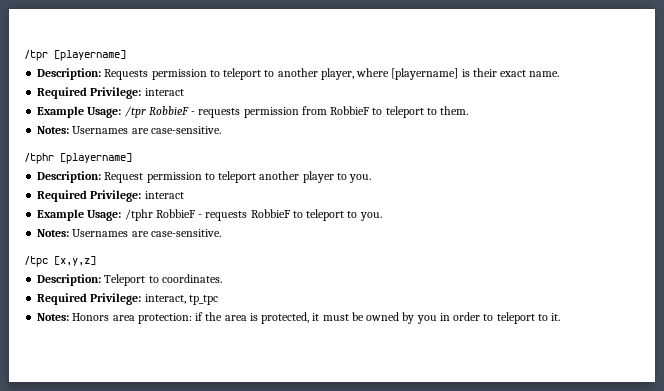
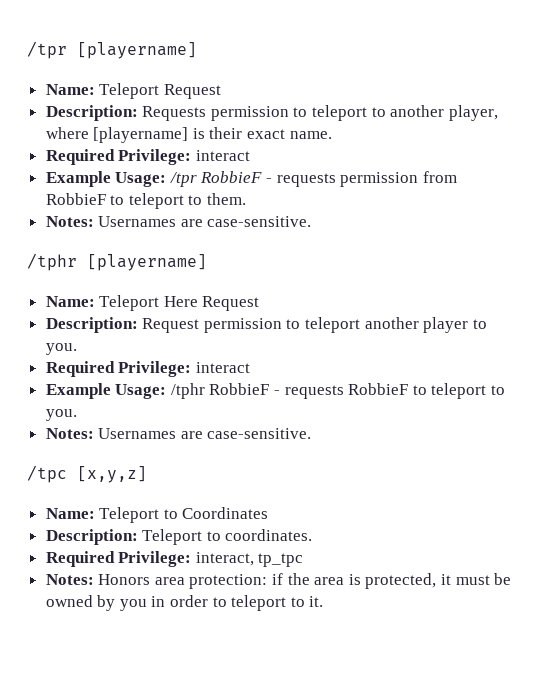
+ Name: Teleport Request
+ Name: Teleport Here Request
+ Name: Teleport to Coordinates

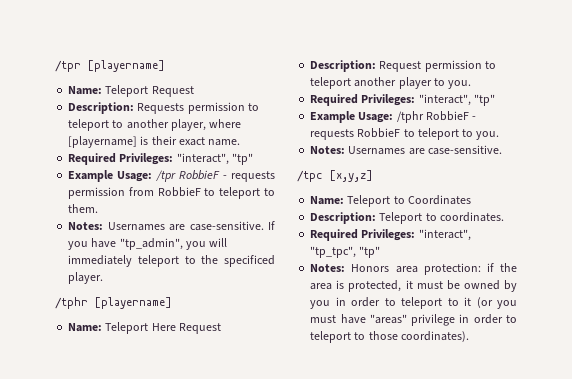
  Description: Requests permission to teleport to another player, where [playername] is their exact name.
- Required Privilege: interact
+ Required Privileges: "interact", "tp"
+ If you have "tp_admin", you will immediately teleport to the specificed player.
  Description: Request permission to teleport another player to you.
- Required Privilege: interact
+ Required Privileges: "interact", "tp"
- Required Privilege: interact, tp_tpc
+ Required Privileges: "interact", "tp_tpc", "tp"
- Notes: Honors area protection: if the area is protected, it must be owned by you in order to teleport to it.
+ Notes: Honors area protection: if the area is protected, it must be owned by you in order to teleport to it (or you must have "areas" privilege in order to teleport to those coordinates).

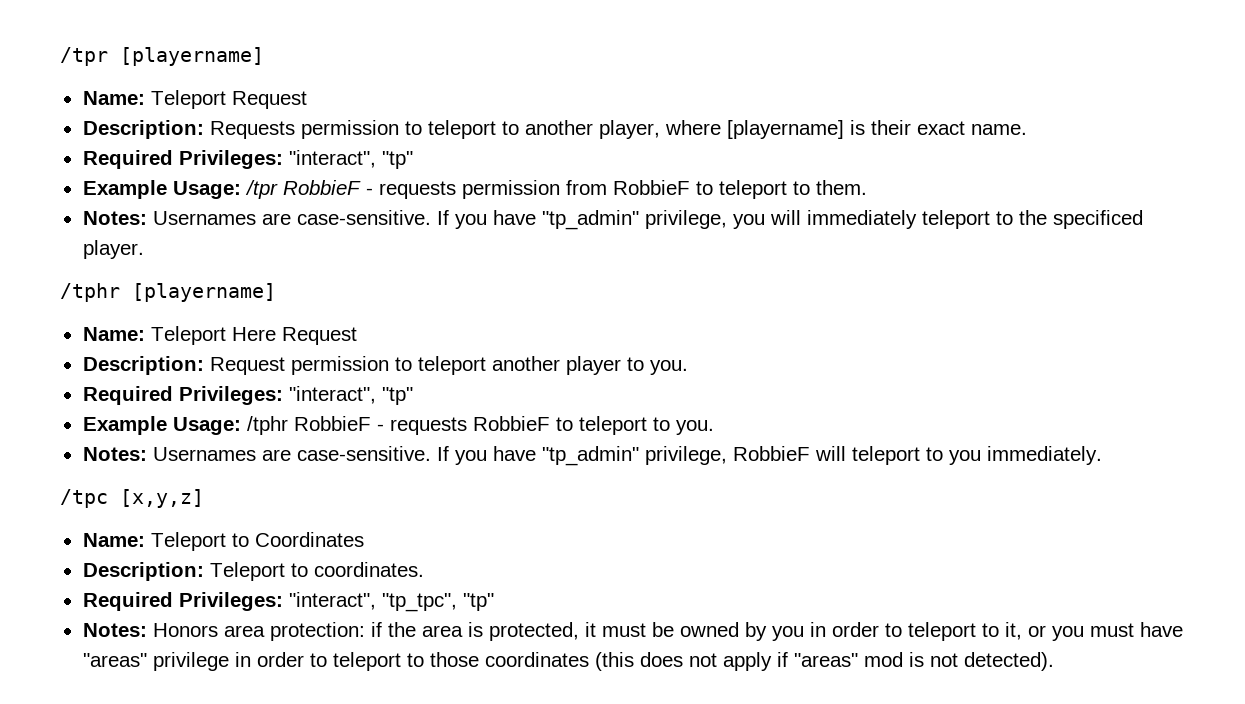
- If you have "tp_admin", you will immediately teleport to the specificed player.
+ If you have "tp_admin" privilege, you will immediately teleport to the specificed player.
+ If you have "tp_admin" privilege, RobbieF will teleport to you immediately.
- Notes: Honors area protection: if the area is protected, it must be owned by you in order to teleport to it (or you must have "areas" privilege in order to teleport to those coordinates).
+ Notes: Honors area protection: if the area is protected, it must be owned by you in order to teleport to it, or you must have "areas" privilege in order to teleport to those coordinates (this does not apply if "areas" mod is not detected).

